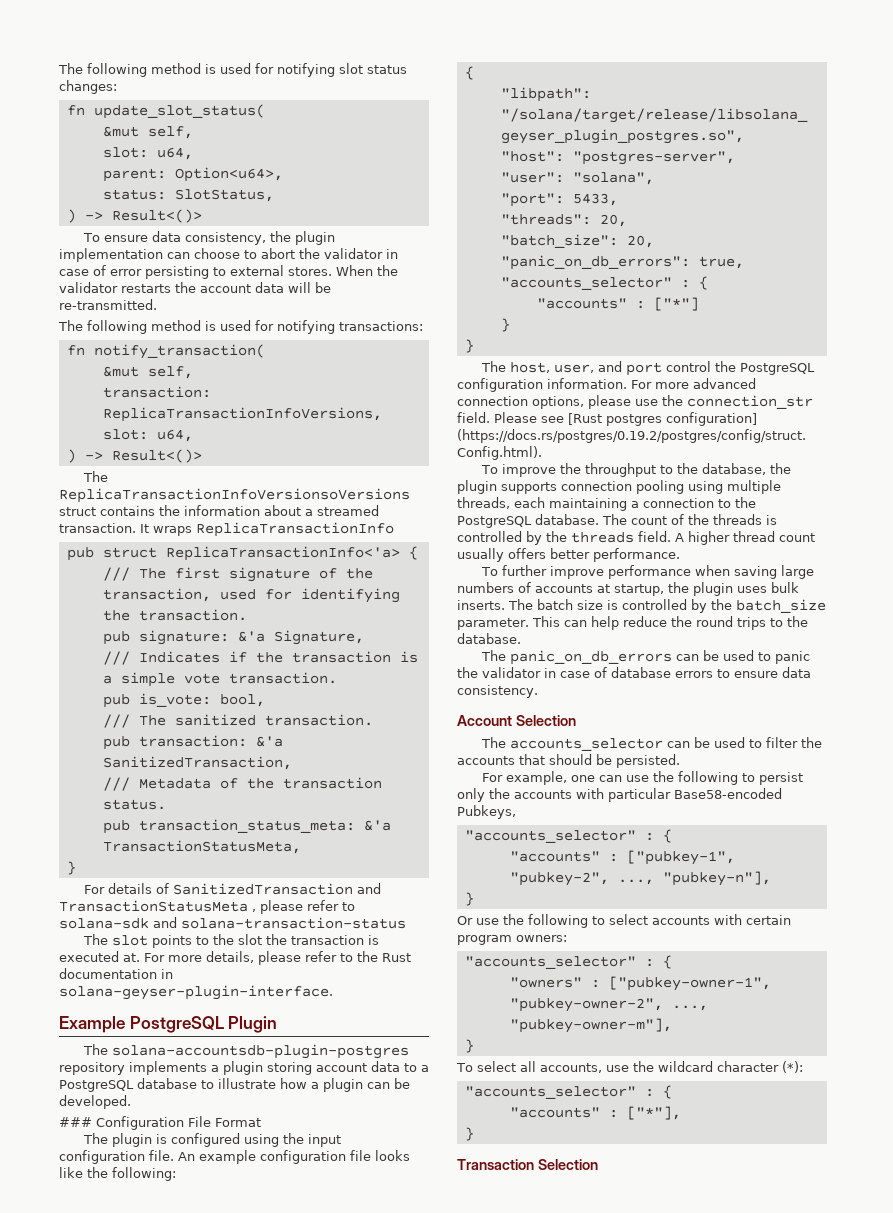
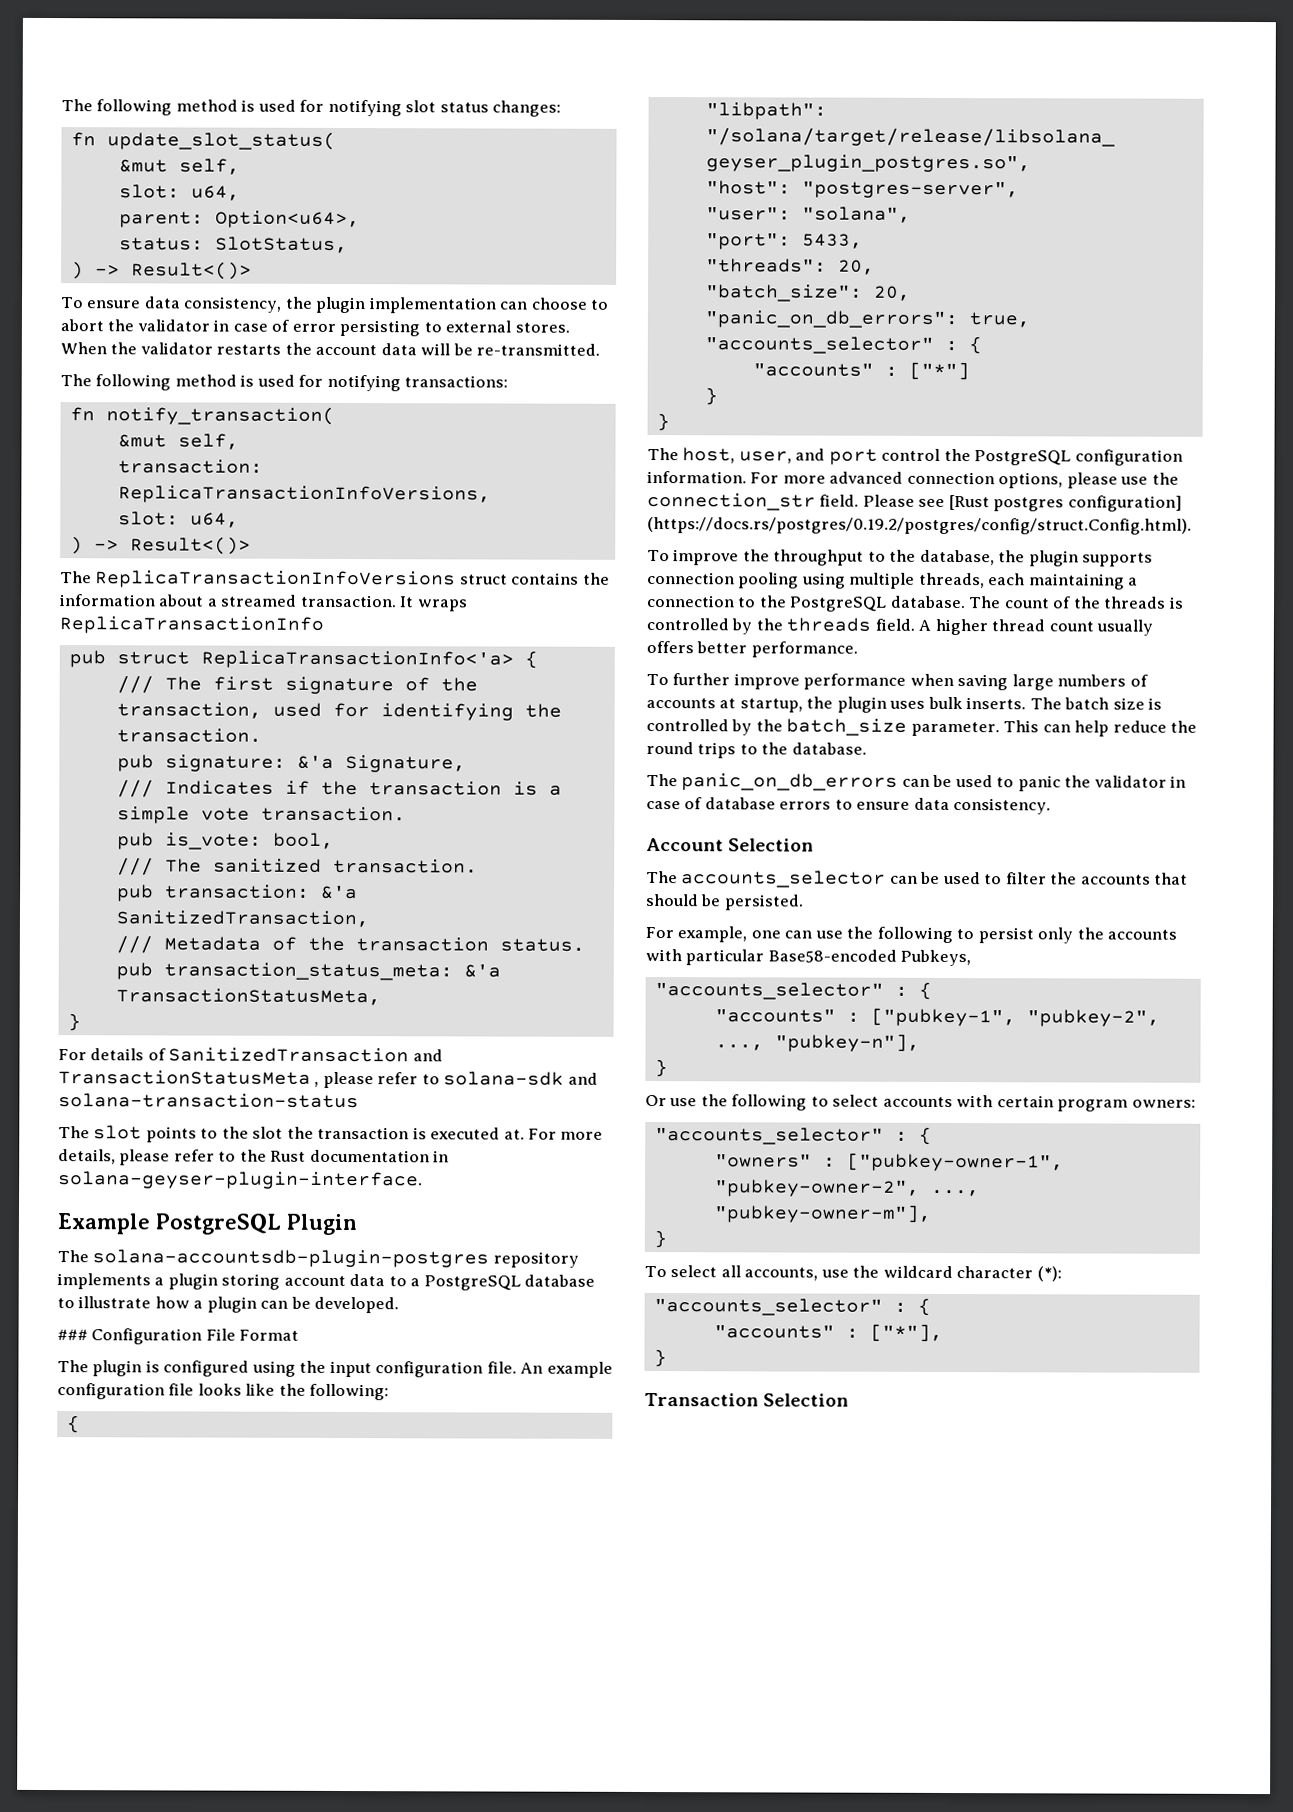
- The ReplicaTransactionInfoVersionsoVersions struct contains the information about a streamed transaction.
+ The ReplicaTransactionInfoVersions struct contains the information about a streamed transaction.

